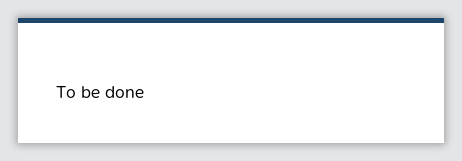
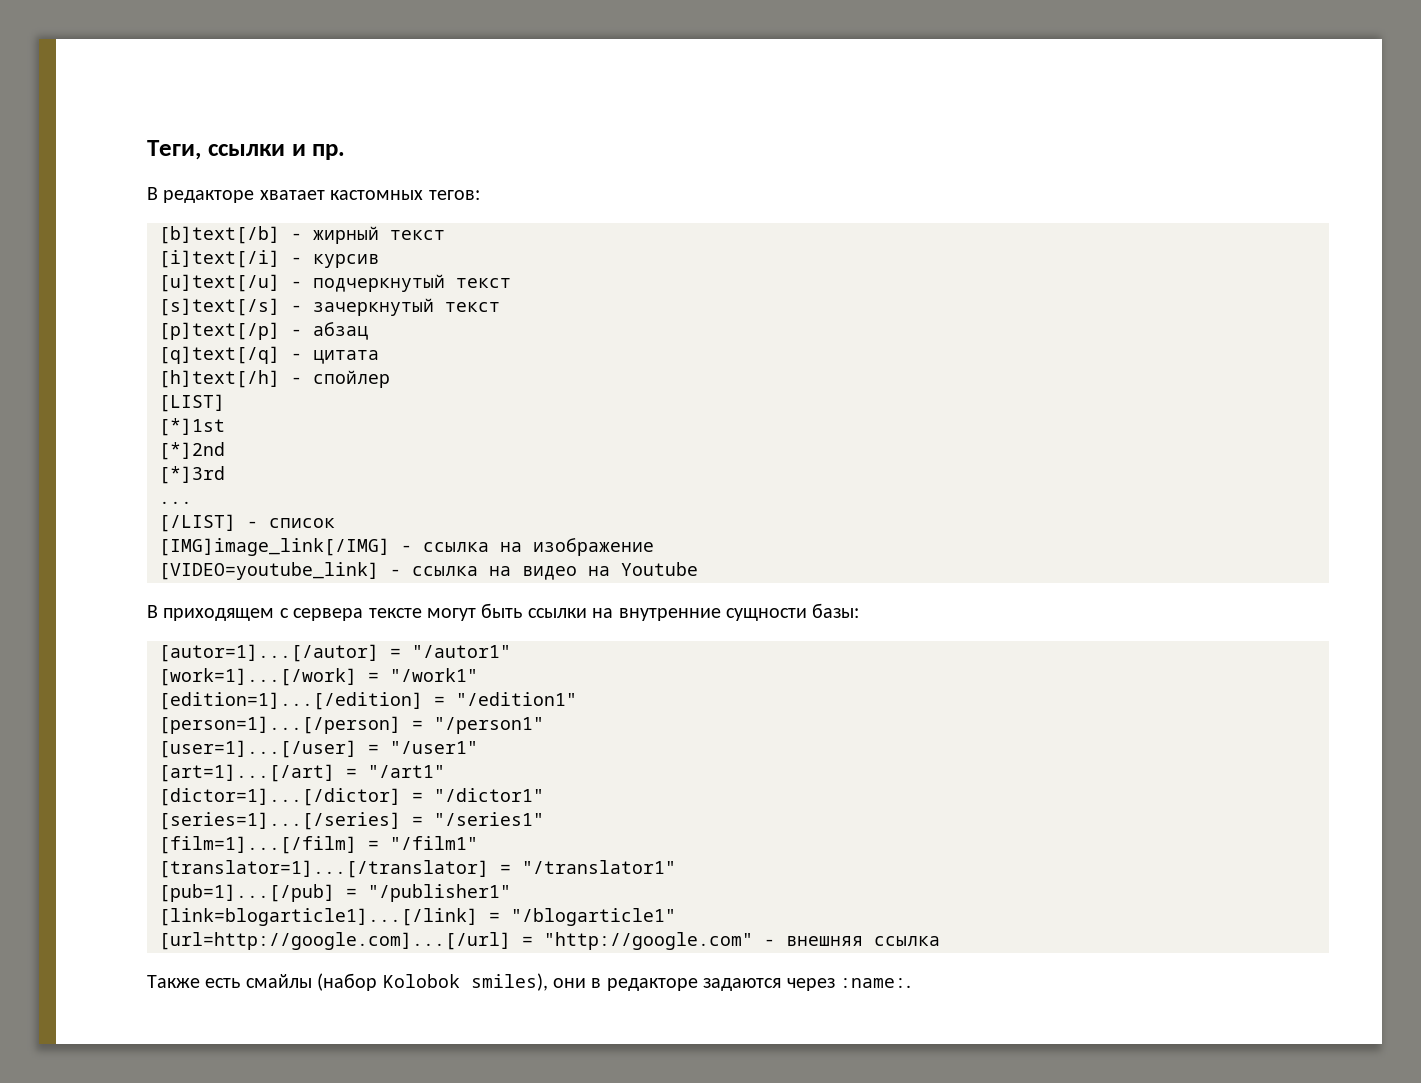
- To be done
+ Теги, ссылки и пр.
+ В редакторе хватает кастомных тегов:
+ [b]text[/b] - жирный текст
+ [i]text[/i] - курсив
+ [u]text[/u] - подчеркнутый текст
+ [s]text[/s] - зачеркнутый текст
+ [p]text[/p] - абзац
+ [q]text[/q] - цитата
+ [h]text[/h] - спойлер
+ [LIST]
+ [*]1st
+ [*]2nd
+ [*]3rd
+ ...
+ [/LIST] - список
+ [IMG]image_link[/IMG] - ссылка на изображение
+ [VIDEO=youtube_link] - ссылка на видео на Youtube
+ В приходящем с сервера тексте могут быть ссылки на внутренние сущности базы:
+ [autor=1]...[/autor] = "/autor1"
+ [work=1]...[/work] = "/work1"
+ [edition=1]...[/edition] = "/edition1"
+ [person=1]...[/person] = "/person1"
+ [user=1]...[/user] = "/user1"
+ [art=1]...[/art] = "/art1"
+ [dictor=1]...[/dictor] = "/dictor1"
+ [series=1]...[/series] = "/series1"
+ [film=1]...[/film] = "/film1"
+ [translator=1]...[/translator] = "/translator1"
+ [pub=1]...[/pub] = "/publisher1"
+ [link=blogarticle1]...[/link] = "/blogarticle1"
+ [url=http://google.com]...[/url] = "http://google.com" - внешняя ссылка
+ Также есть смайлы (набор Kolobok smiles), они в редакторе задаются через :name:.

